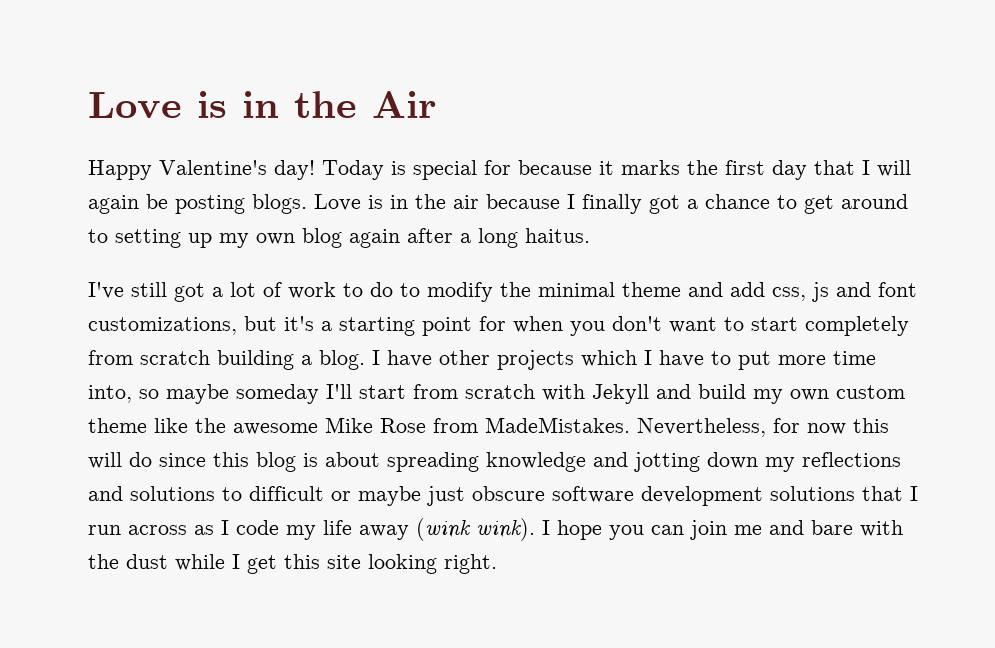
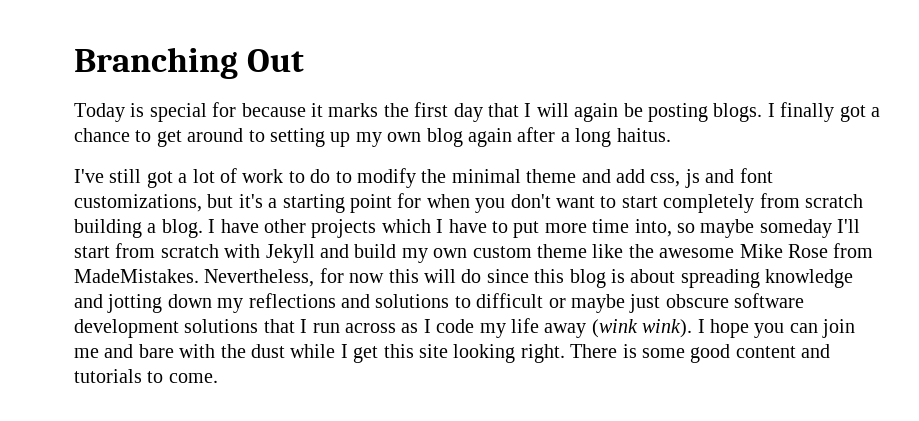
- Love is in the Air
- Happy Valentine's day! Today is special for because it marks the first day that I will again be posting blogs.
+ Branching Out
+ Today is special for because it marks the first day that I will again be posting blogs.
- Love is in the air because I finally got a chance to get around to setting up my own blog again after a long haitus.
+ I finally got a chance to get around to setting up my own blog again after a long haitus.
+ There is some good content and tutorials to come.

